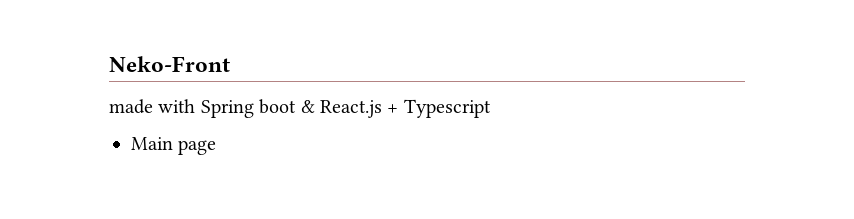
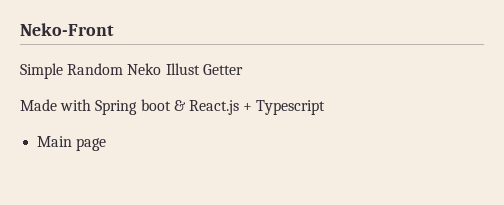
- made with Spring boot & React.js + Typescript
+ Simple Random Neko Illust Getter
+ Made with Spring boot & React.js + Typescript

